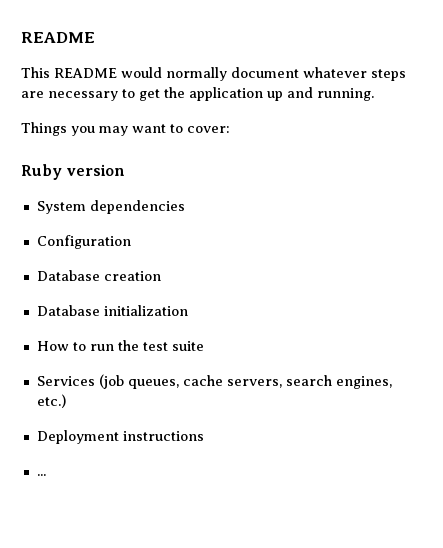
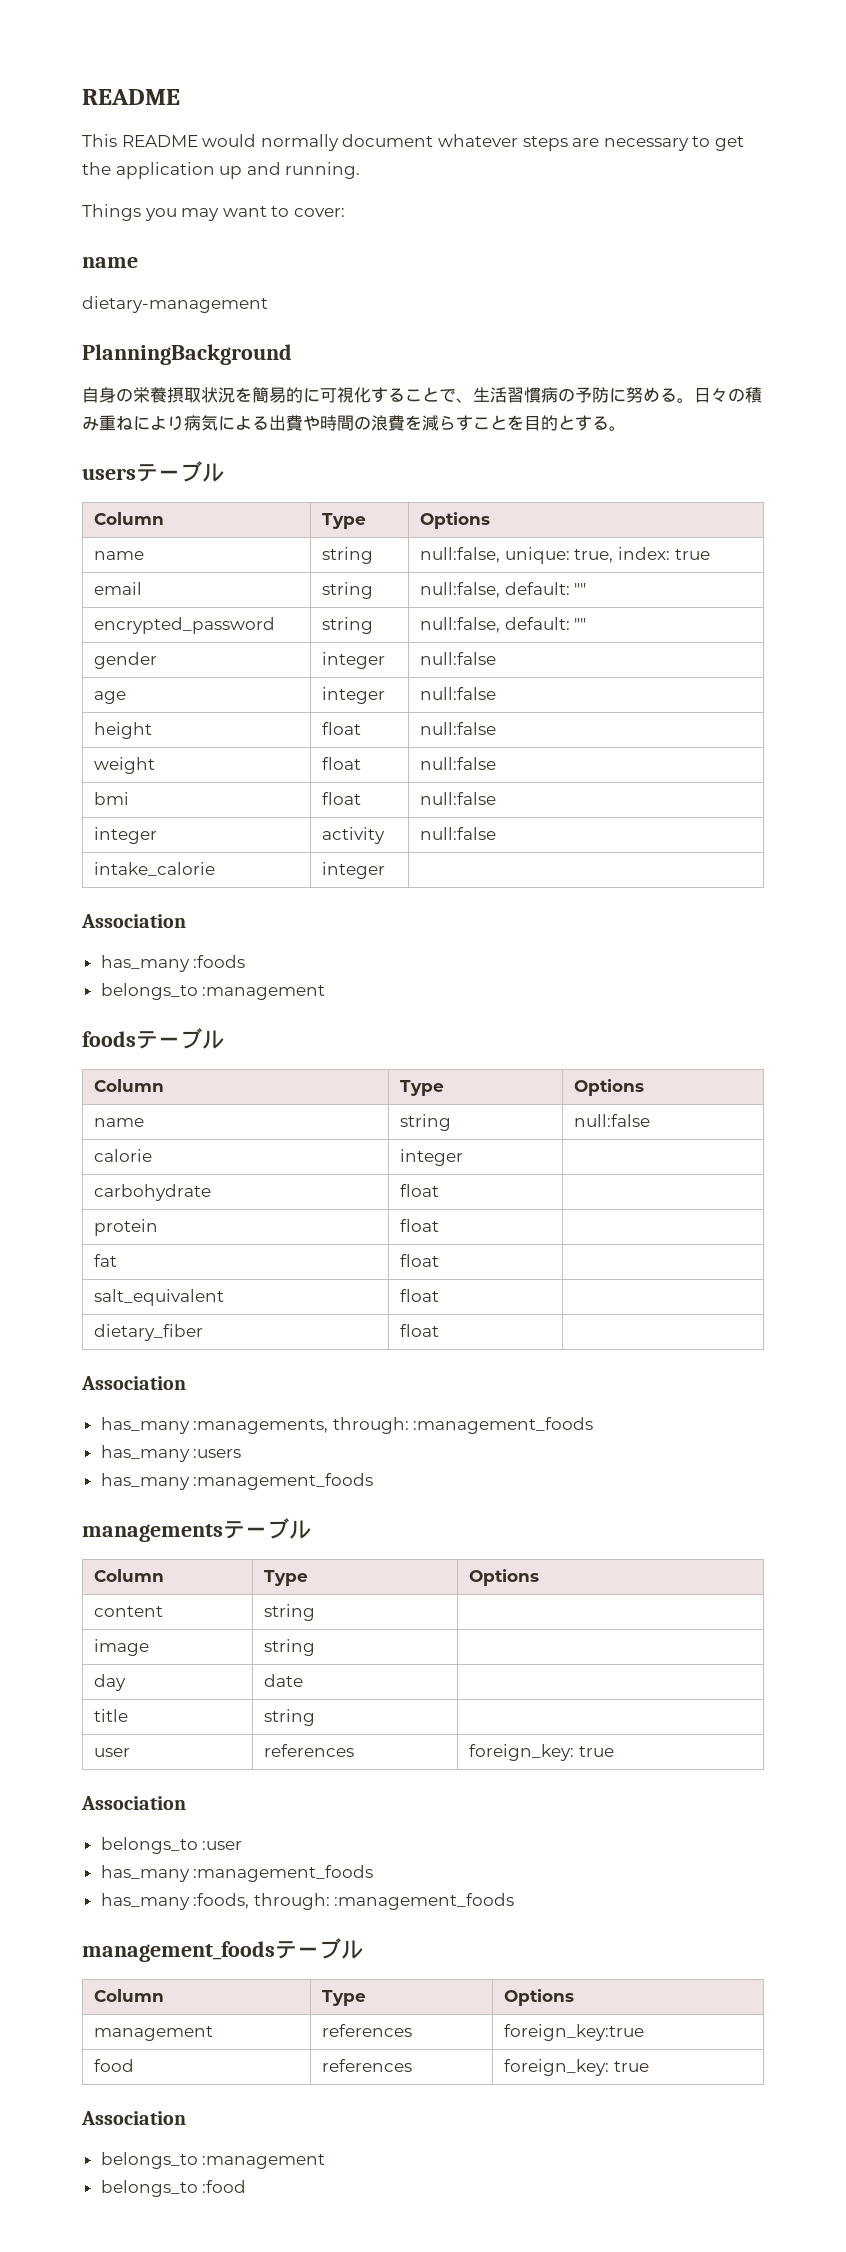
  Things you may want to cover:
- Ruby version
- System dependencies
- Configuration
- Database creation
- Database initialization
- How to run the test suite
- Services (job queues, cache servers, search engines, etc.)
- Deployment instructions
- ...
+ name
+ dietary-management
+ PlanningBackground
+ 自身の栄養摂取状況を簡易的に可視化することで、生活習慣病の予防に努める。日々の積み重ねにより病気による出費や時間の浪費を減らすことを目的とする。
+ usersテーブル
+ Column | Type | Options
+ name | string | null:false, unique: true, index: true
+ email | string | null:false, default: ""
+ encrypted_password | string | null:false, default: ""
+ gender | integer | null:false
+ age | integer | null:false
+ height | float | null:false
+ weight | float | null:false
+ bmi | float | null:false
+ integer | activity | null:false
+ intake_calorie | integer |
+ Association
+ has_many :foods
+ belongs_to :management
+ foodsテーブル
+ Column | Type | Options
+ name | string | null:false
+ calorie | integer |
+ carbohydrate | float |
+ protein | float |
+ fat | float |
+ salt_equivalent | float |
+ dietary_fiber | float |
+ Association
+ has_many :managements, through: :management_foods
+ has_many :users
+ has_many :management_foods
+ managementsテーブル
+ Column | Type | Options
+ content | string |
+ image | string |
+ day | date |
+ title | string |
+ user | references | foreign_key: true
+ Association
+ belongs_to :user
+ has_many :management_foods
+ has_many :foods, through: :management_foods
+ management_foodsテーブル
+ Column | Type | Options
+ management | references | foreign_key:true
+ food | references | foreign_key: true
+ Association
+ belongs_to :management
+ belongs_to :food

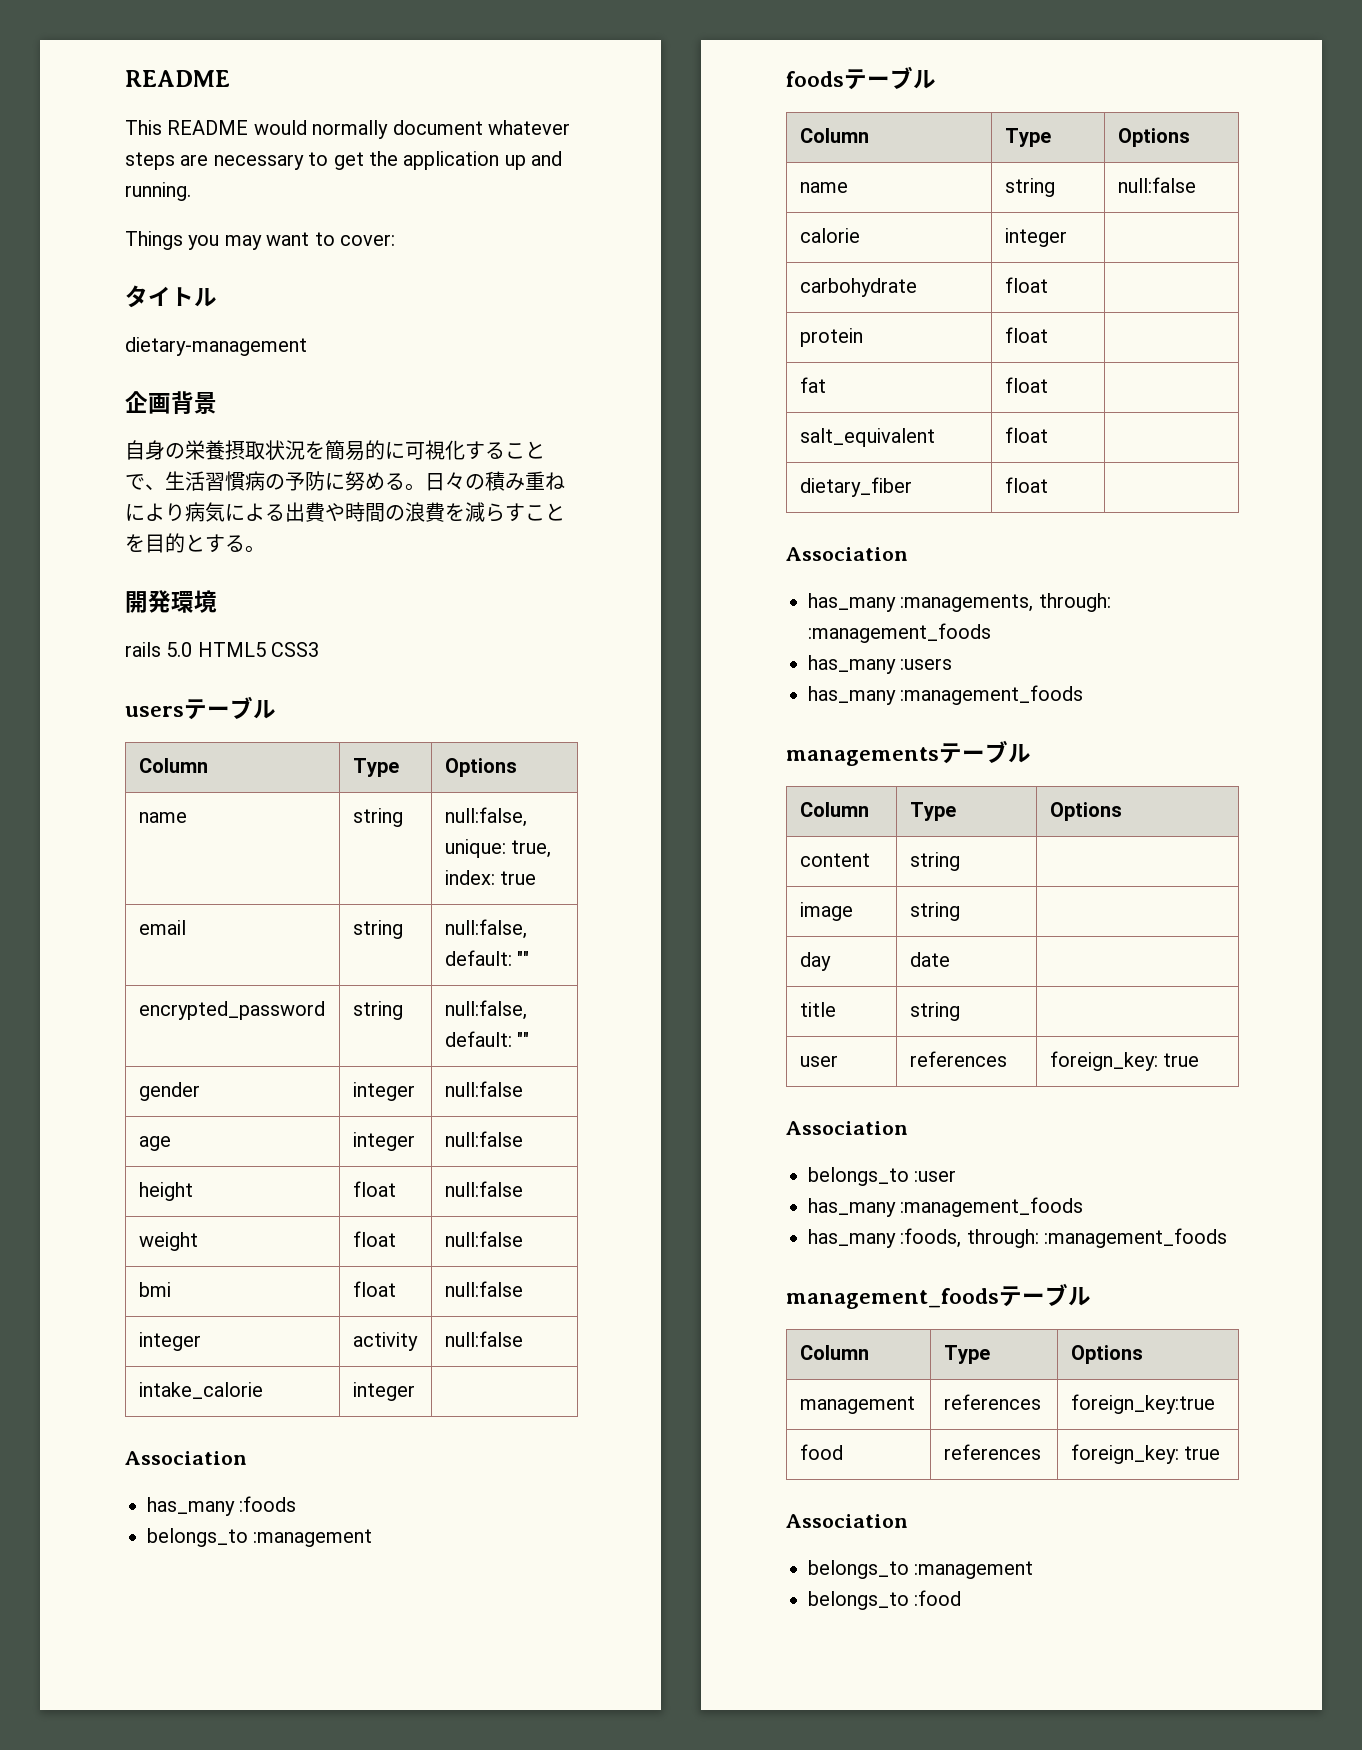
  Things you may want to cover:
- name
+ タイトル
- PlanningBackground
+ 企画背景
+ 開発環境
+ rails 5.0 HTML5 CSS3

